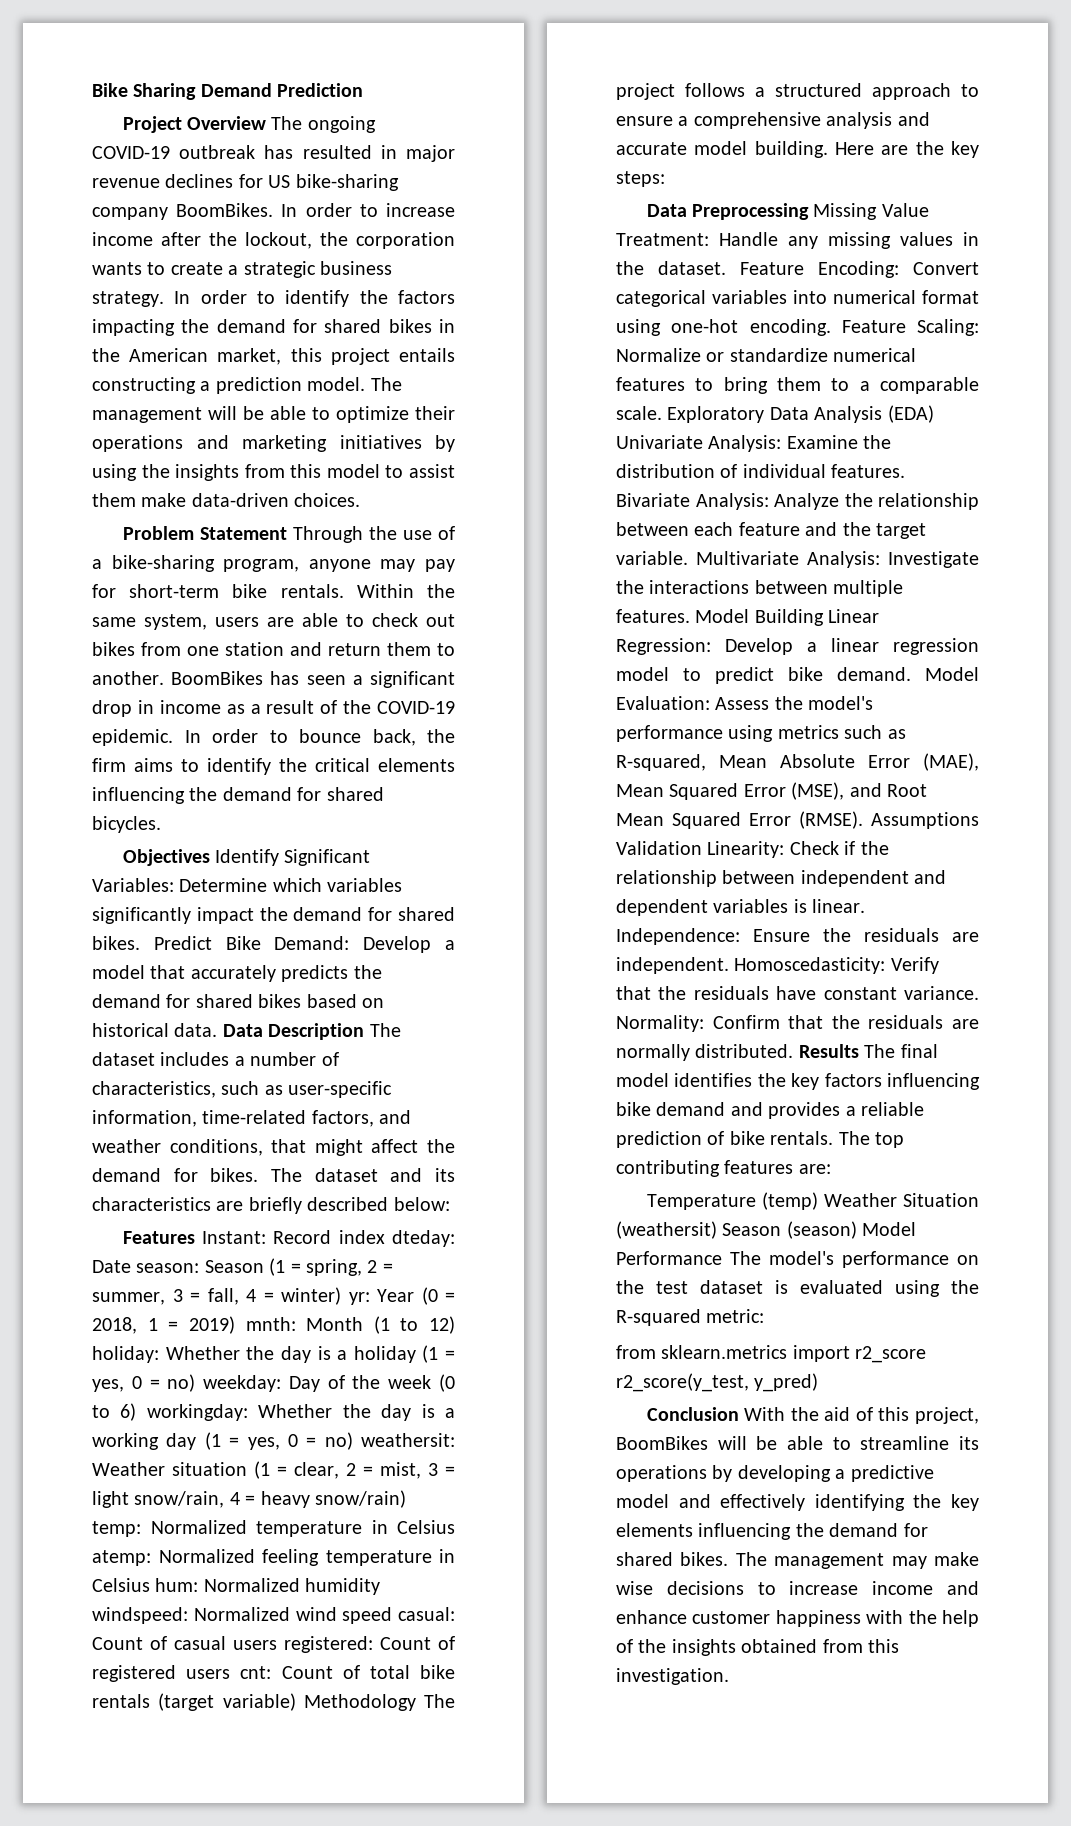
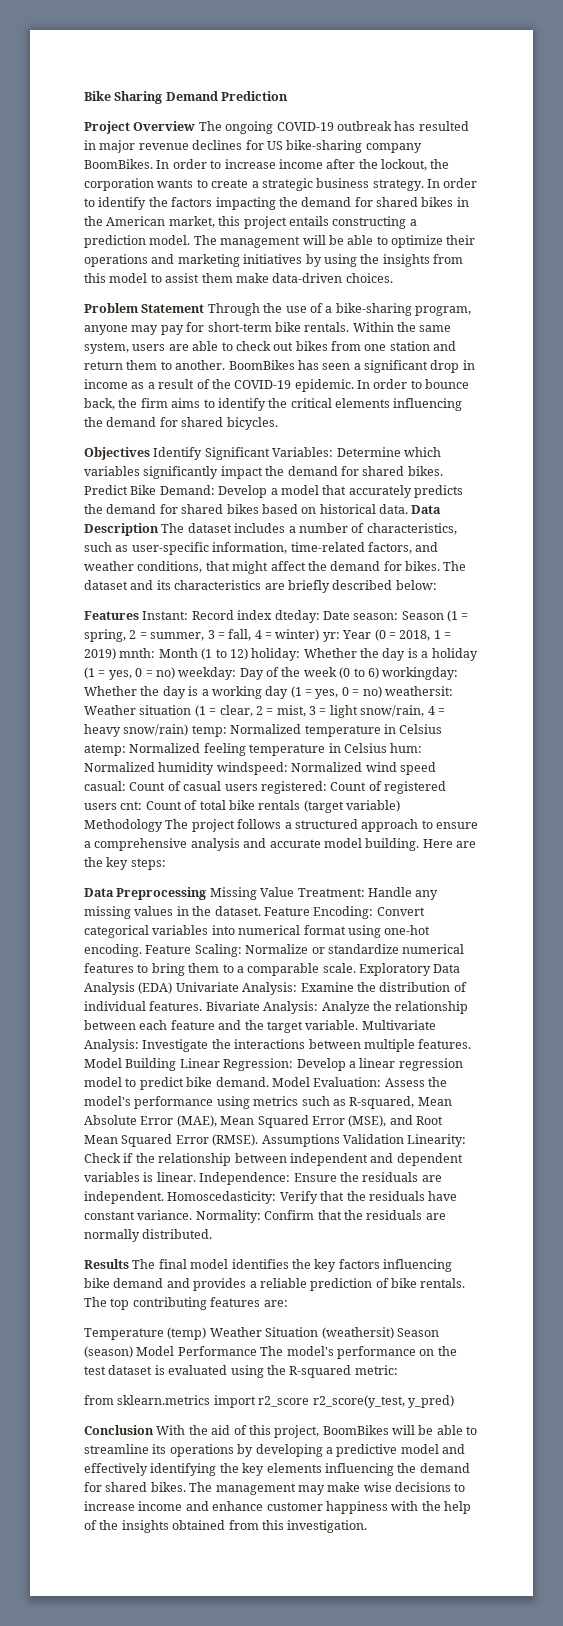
- Normality: Confirm that the residuals are normally distributed. Results The final model identifies the key factors influencing bike demand and provides a reliable prediction of bike rentals.
+ Normality: Confirm that the residuals are normally distributed.
+ Results The final model identifies the key factors influencing bike demand and provides a reliable prediction of bike rentals.

